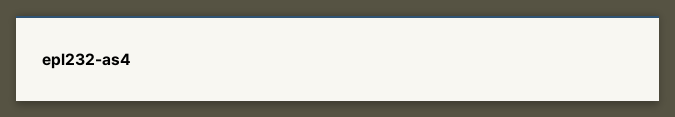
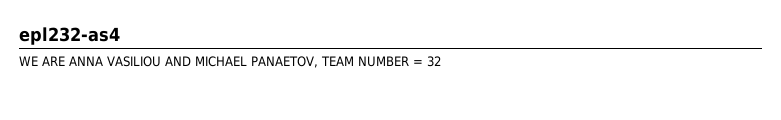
+ WE ARE ANNA VASILIOU AND MICHAEL PANAETOV, TEAM NUMBER = 32

